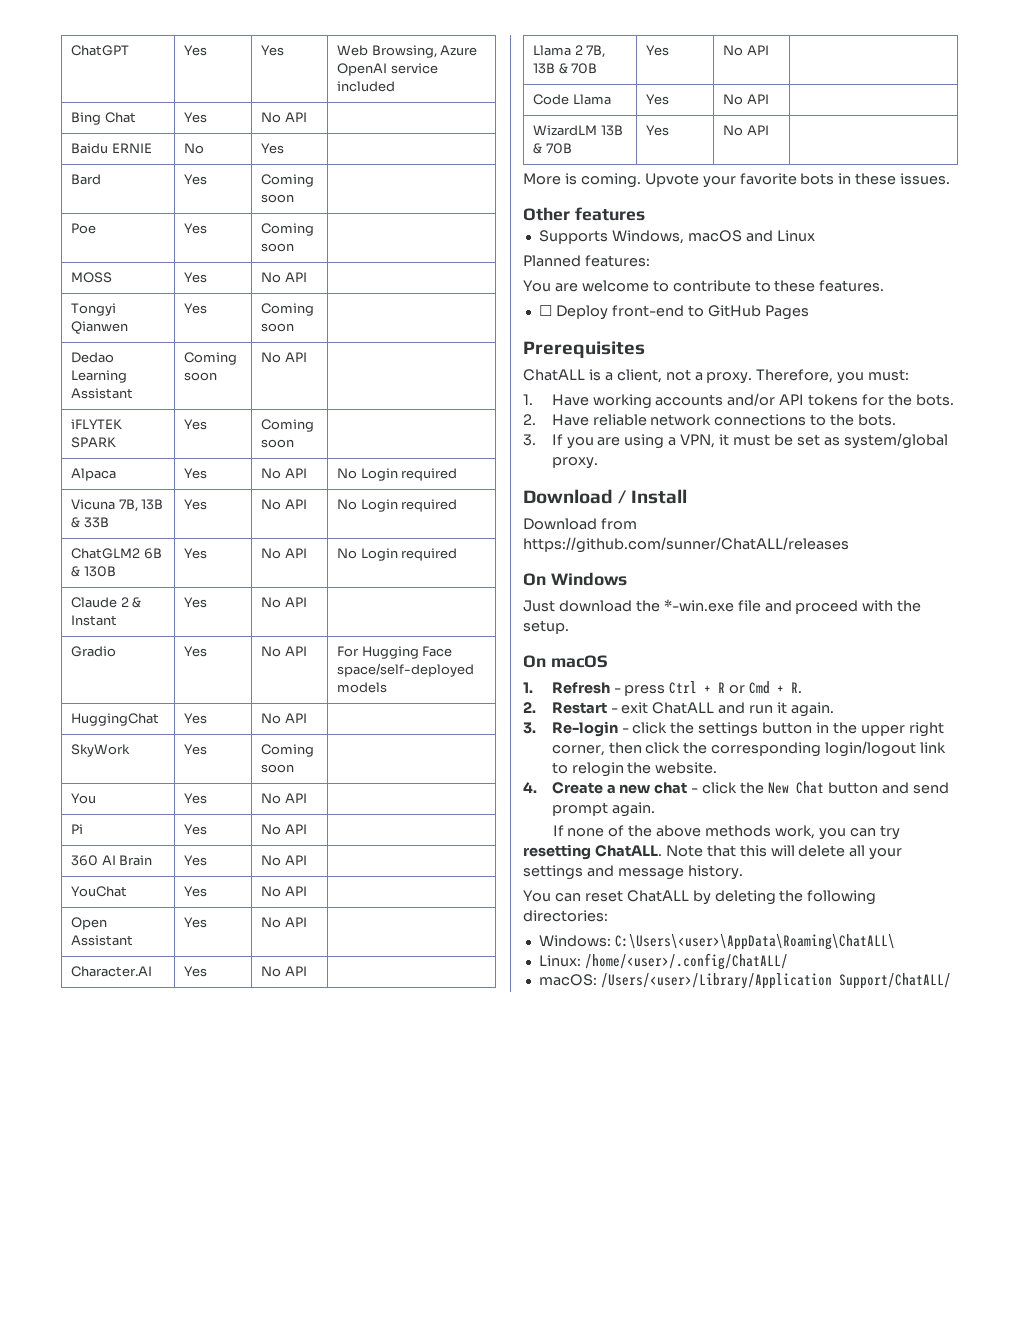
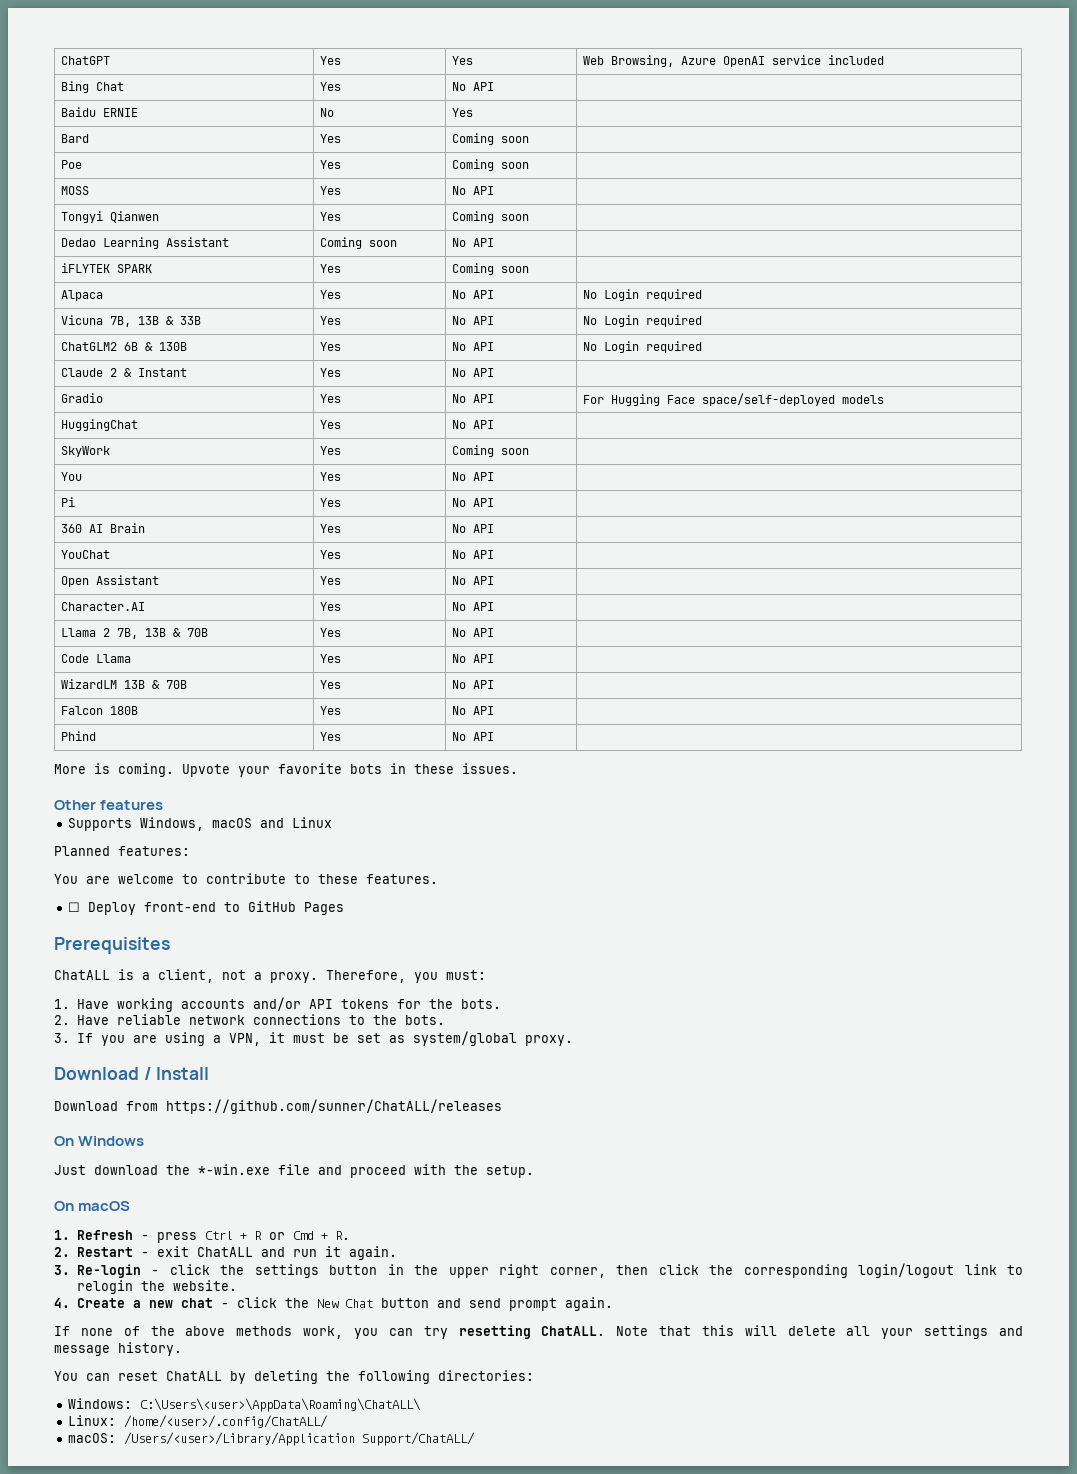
+ Falcon 180B | Yes | No API |
+ Phind | Yes | No API |

